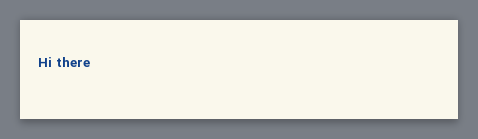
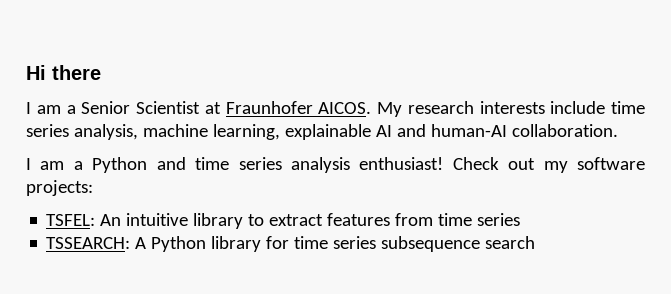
+ I am a Senior Scientist at Fraunhofer AICOS. My research interests include time series analysis, machine learning, explainable AI and human-AI collaboration.
+ I am a Python and time series analysis enthusiast! Check out my software projects:
+ TSFEL: An intuitive library to extract features from time series
+ TSSEARCH: A Python library for time series subsequence search

